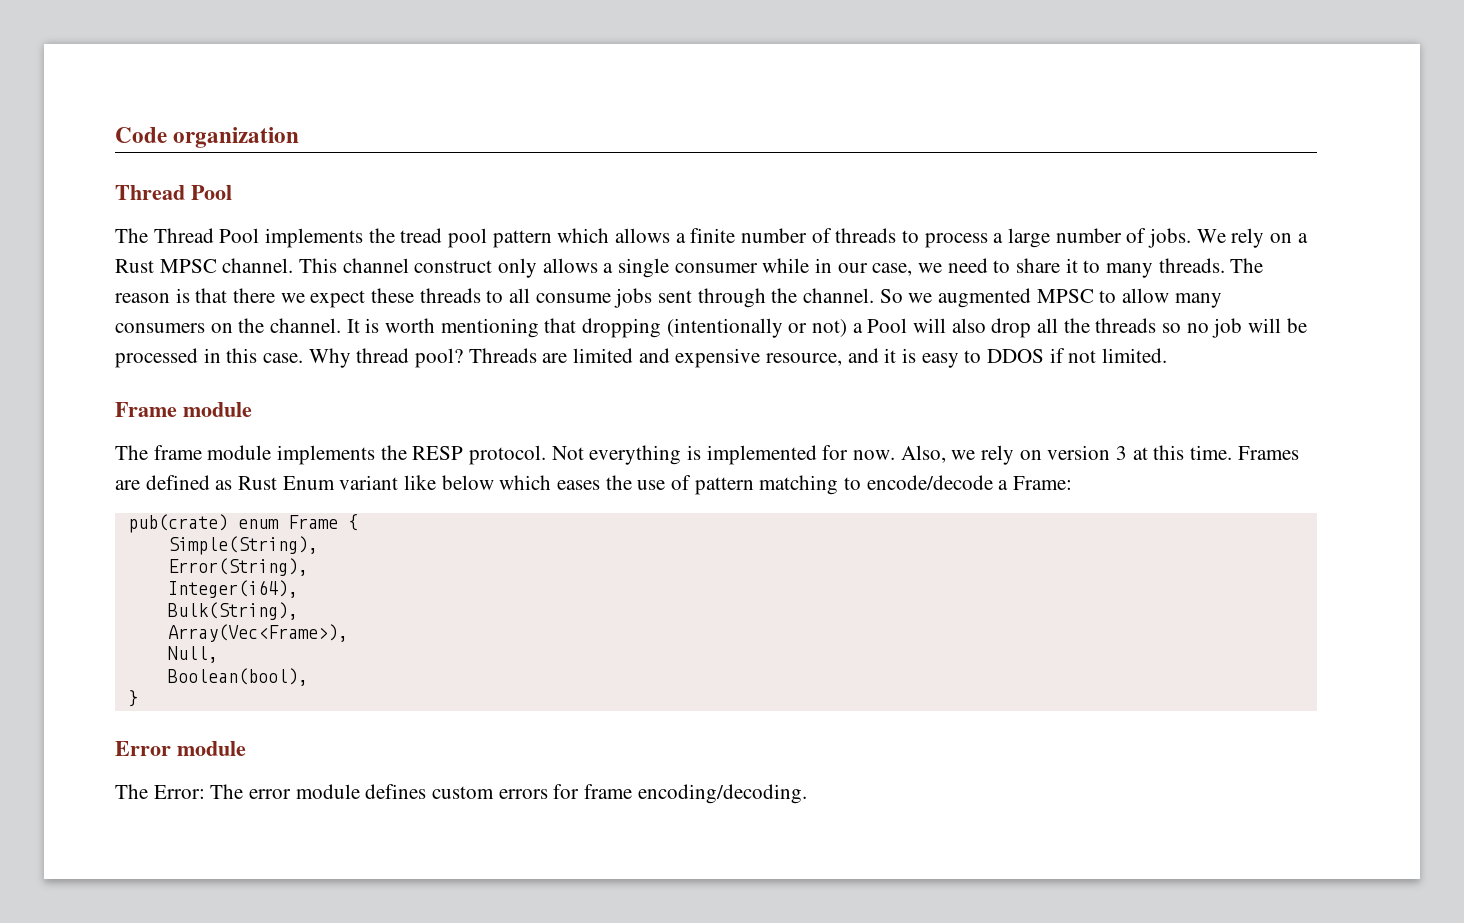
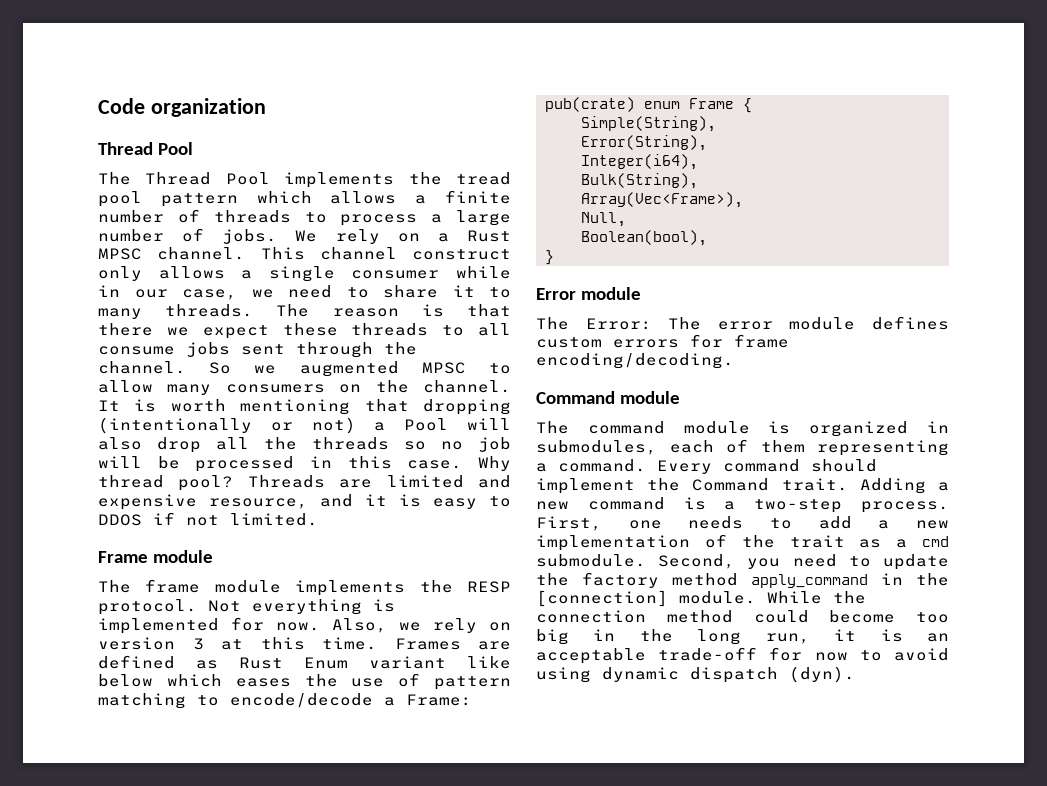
+ Command module
+ The command module is organized in submodules, each of them representing a command. Every command should implement the Command trait. Adding a new command is a two-step process. First, one needs to add a new implementation of the trait as a cmd submodule. Second, you need to update the factory method apply_command in the [connection] module. While the connection method could become too big in the long run, it is an acceptable trade-off for now to avoid using dynamic dispatch (dyn).

